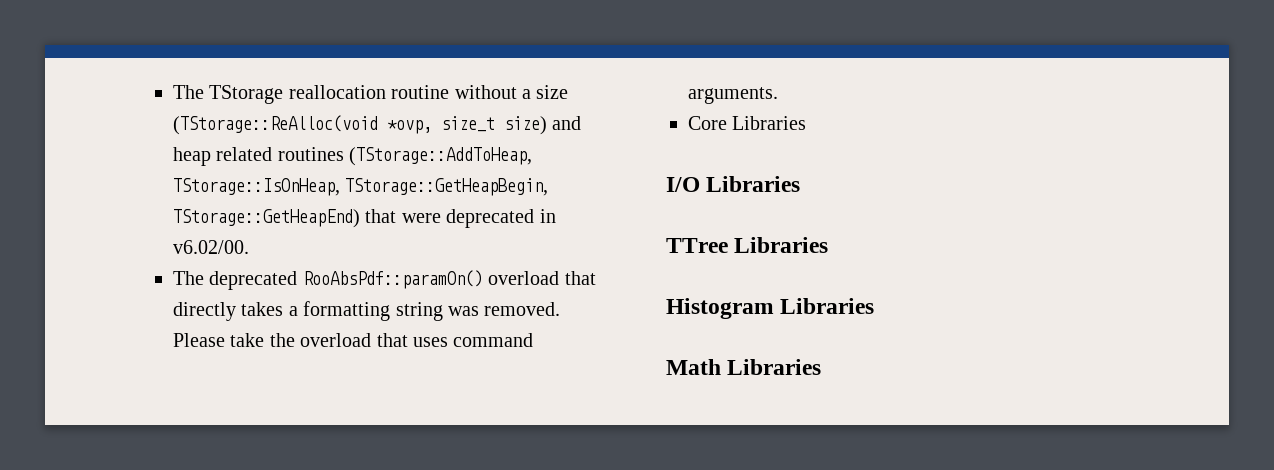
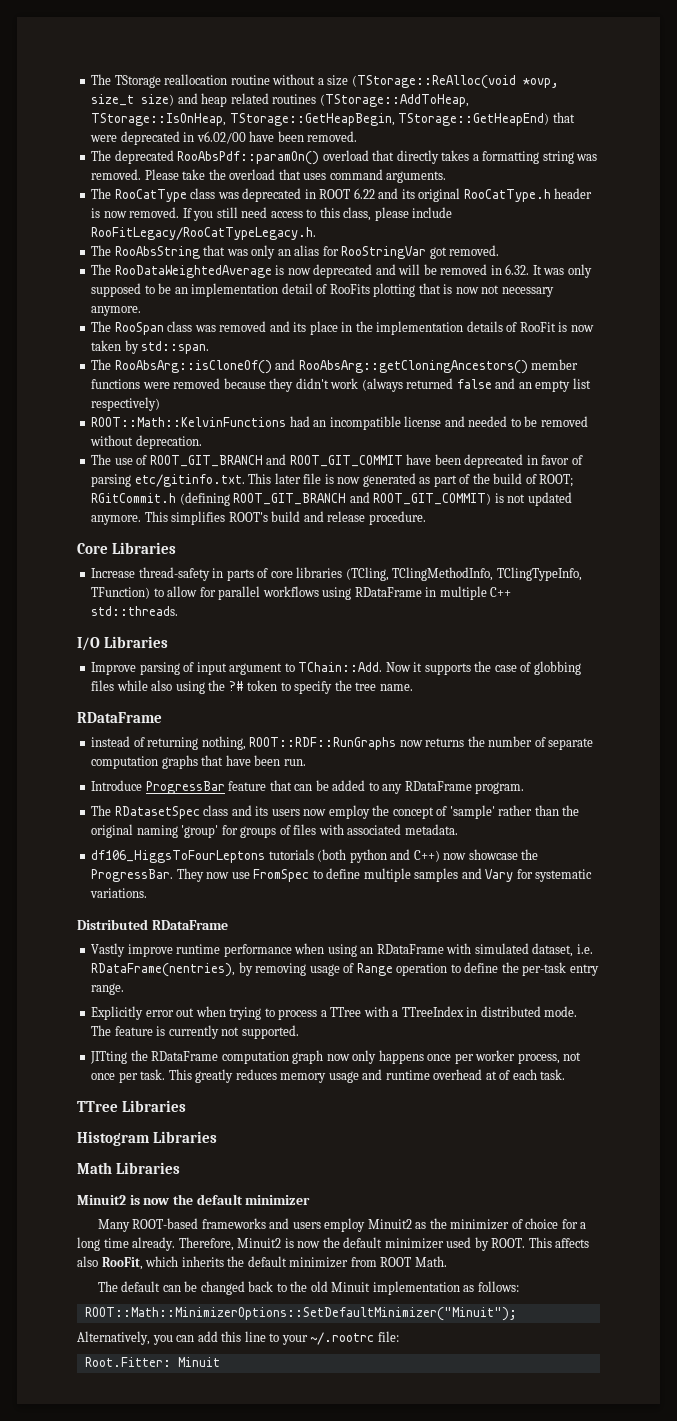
- The TStorage reallocation routine without a size (TStorage::ReAlloc(void *ovp, size_t size) and heap related routines (TStorage::AddToHeap, TStorage::IsOnHeap, TStorage::GetHeapBegin, TStorage::GetHeapEnd) that were deprecated in v6.02/00.
+ The TStorage reallocation routine without a size (TStorage::ReAlloc(void *ovp, size_t size) and heap related routines (TStorage::AddToHeap, TStorage::IsOnHeap, TStorage::GetHeapBegin, TStorage::GetHeapEnd) that were deprecated in v6.02/00 have been removed.
+ The RooCatType class was deprecated in ROOT 6.22 and its original RooCatType.h header is now removed. If you still need access to this class, please include RooFitLegacy/RooCatTypeLegacy.h.
+ The RooAbsString that was only an alias for RooStringVar got removed.
+ The RooDataWeightedAverage is now deprecated and will be removed in 6.32. It was only supposed to be an implementation detail of RooFits plotting that is now not necessary anymore.
+ The RooSpan class was removed and its place in the implementation details of RooFit is now taken by std::span.
+ The RooAbsArg::isCloneOf() and RooAbsArg::getCloningAncestors() member functions were removed because they didn't work (always returned false and an empty list respectively)
+ ROOT::Math::KelvinFunctions had an incompatible license and needed to be removed without deprecation.
+ The use of ROOT_GIT_BRANCH and ROOT_GIT_COMMIT have been deprecated in favor of parsing etc/gitinfo.txt. This later file is now generated as part of the build of ROOT; RGitCommit.h (defining ROOT_GIT_BRANCH and ROOT_GIT_COMMIT) is not updated anymore. This simplifies ROOT's build and release procedure.
  Core Libraries
+ Increase thread-safety in parts of core libraries (TCling, TClingMethodInfo, TClingTypeInfo, TFunction) to allow for parallel workflows using RDataFrame in multiple C++ std::threads.
  I/O Libraries
+ Improve parsing of input argument to TChain::Add. Now it supports the case of globbing files while also using the ?# token to specify the tree name.
+ RDataFrame
+ instead of returning nothing, ROOT::RDF::RunGraphs now returns the number of separate computation graphs that have been run.
+ Introduce ProgressBar feature that can be added to any RDataFrame program.
+ The RDatasetSpec class and its users now employ the concept of 'sample' rather than the original naming 'group' for groups of files with associated metadata.
+ df106_HiggsToFourLeptons tutorials (both python and C++) now showcase the ProgressBar. They now use FromSpec to define multiple samples and Vary for systematic variations.
+ Distributed RDataFrame
+ Vastly improve runtime performance when using an RDataFrame with simulated dataset, i.e. RDataFrame(nentries), by removing usage of Range operation to define the per-task entry range.
+ Explicitly error out when trying to process a TTree with a TTreeIndex in distributed mode. The feature is currently not supported.
+ JITting the RDataFrame computation graph now only happens once per worker process, not once per task. This greatly reduces memory usage and runtime overhead at of each task.
  Math Libraries
+ Minuit2 is now the default minimizer
+ Many ROOT-based frameworks and users employ Minuit2 as the minimizer of choice for a long time already. Therefore, Minuit2 is now the default minimizer used by ROOT. This affects also RooFit, which inherits the default minimizer from ROOT Math.
+ The default can be changed back to the old Minuit implementation as follows:
+ ROOT::Math::MinimizerOptions::SetDefaultMinimizer("Minuit");
+ Alternatively, you can add this line to your ~/.rootrc file:
+ Root.Fitter: Minuit

